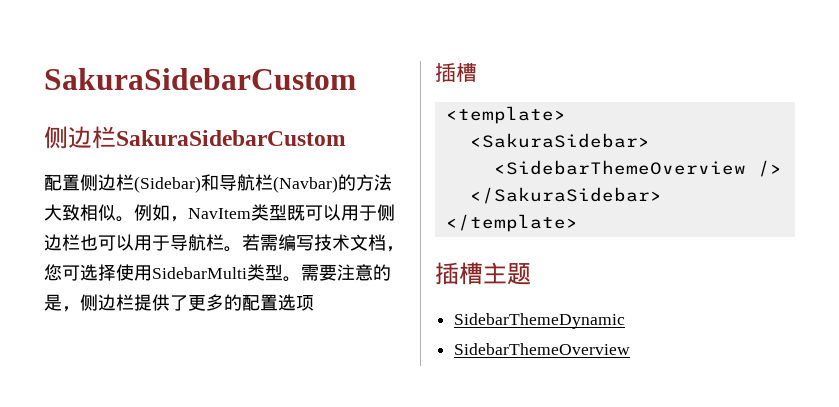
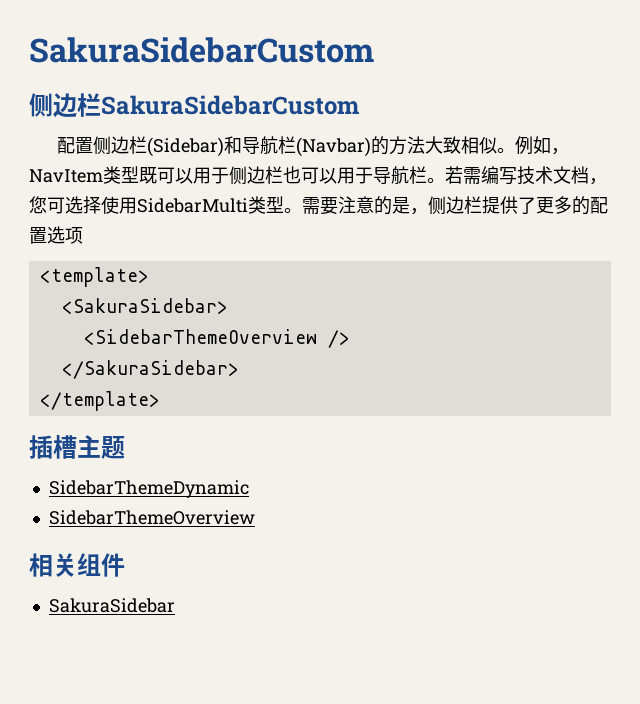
  需要注意的是，侧边栏提供了更多的配置选项
- 插槽
+ 相关组件
+ SakuraSidebar

